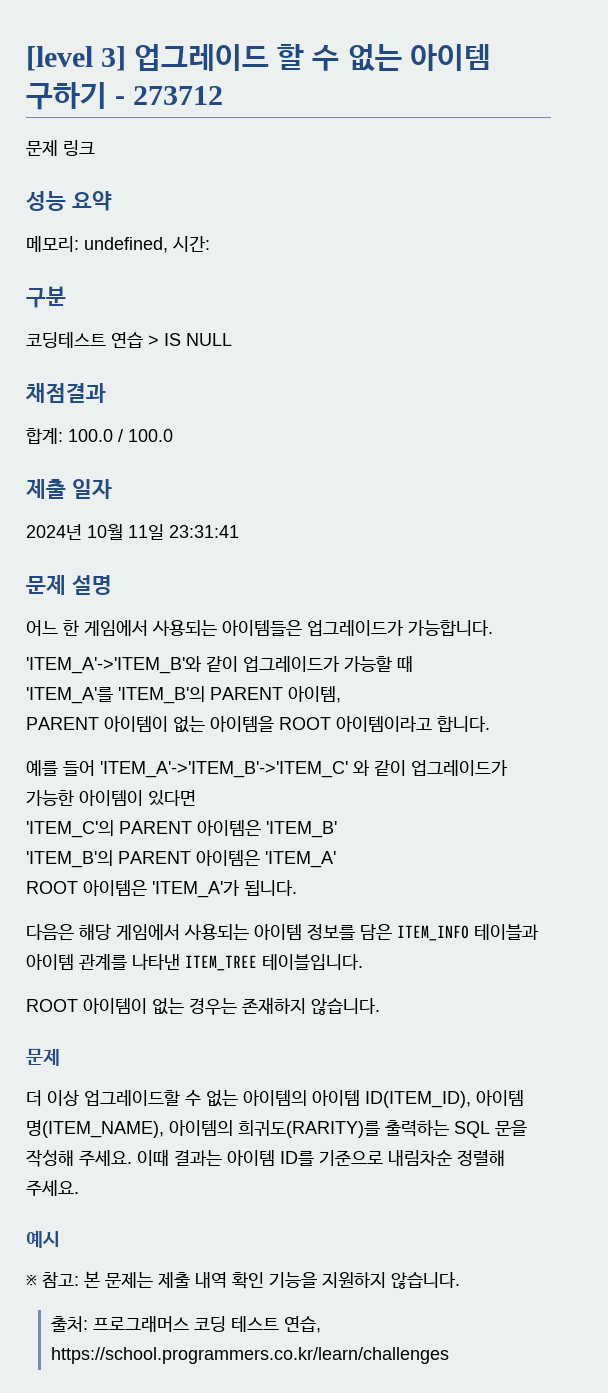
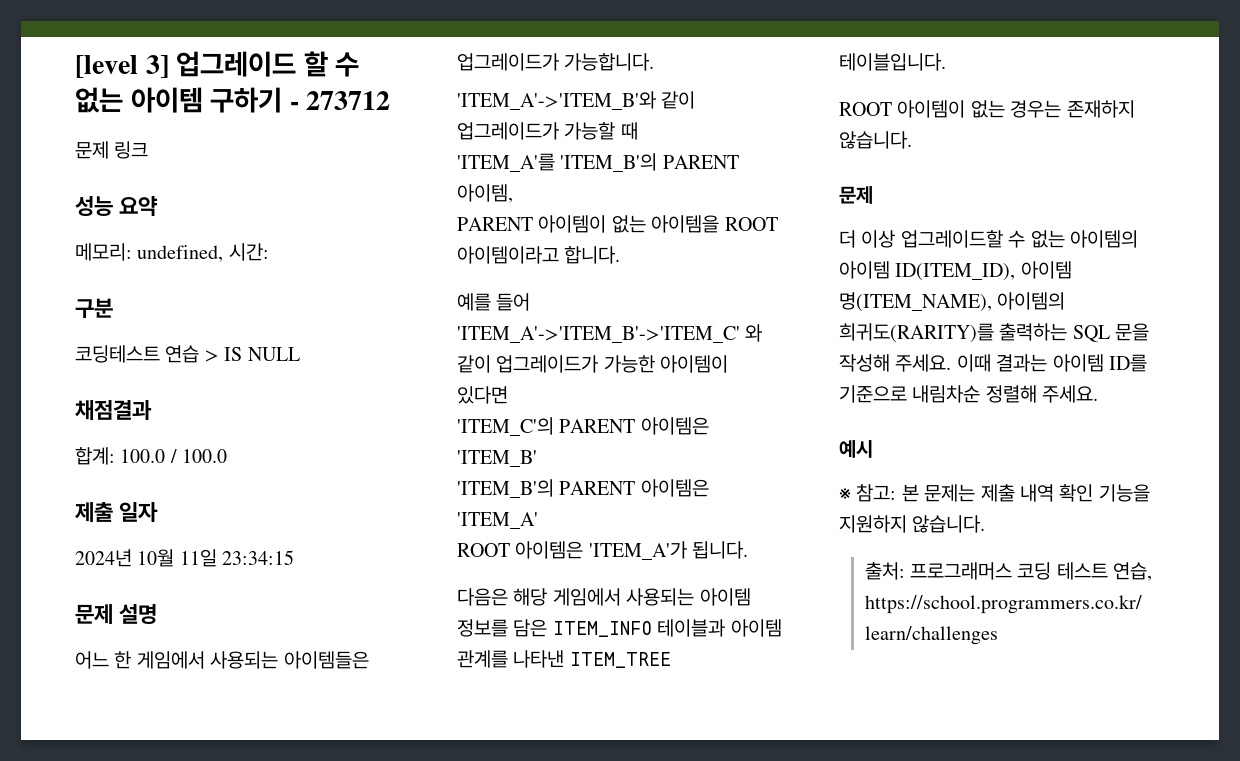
- 2024년 10월 11일 23:31:41
+ 2024년 10월 11일 23:34:15

